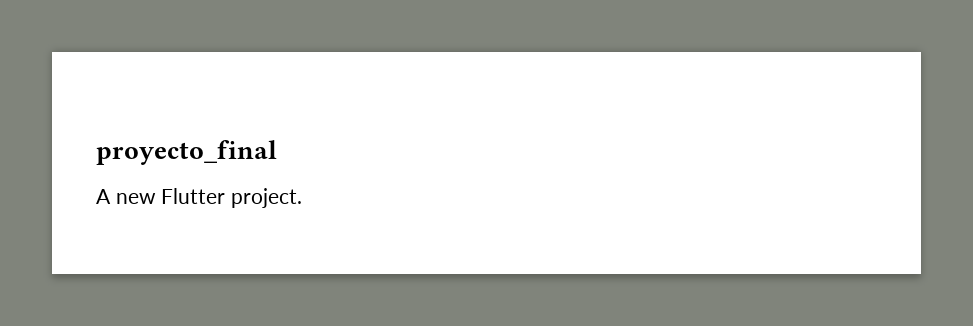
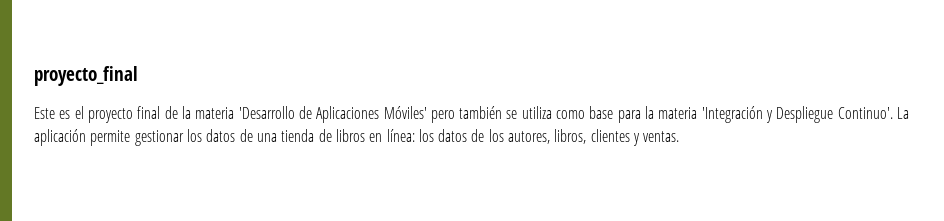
- A new Flutter project.
+ Este es el proyecto final de la materia 'Desarrollo de Aplicaciones Móviles' pero también se utiliza como base para la materia 'Integración y Despliegue Continuo'. La aplicación permite gestionar los datos de una tienda de libros en línea: los datos de los autores, libros, clientes y ventas.

